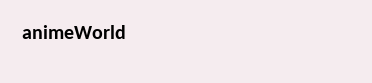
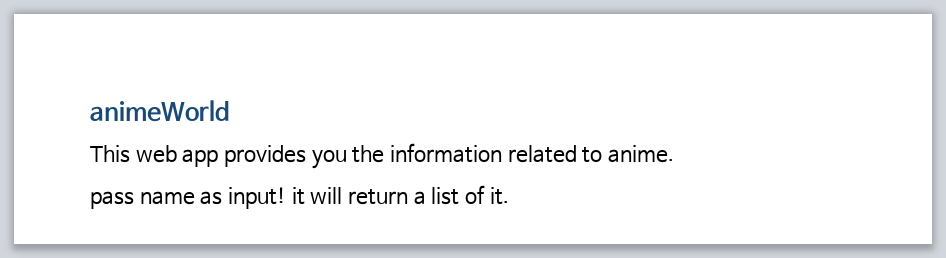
+ This web app provides you the information related to anime.
+ pass name as input! it will return a list of it.

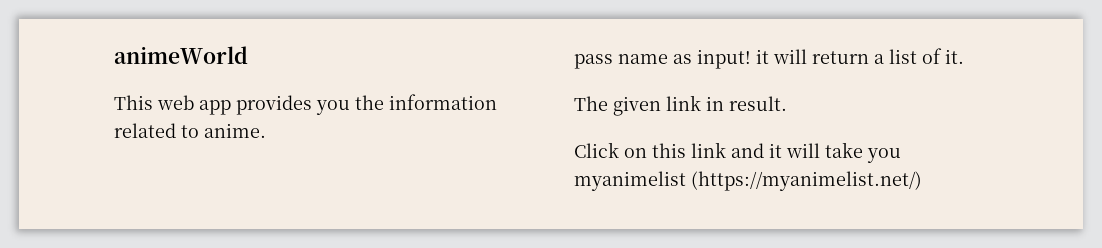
+ The given link in result.
+ Click on this link and it will take you myanimelist (https://myanimelist.net/)

